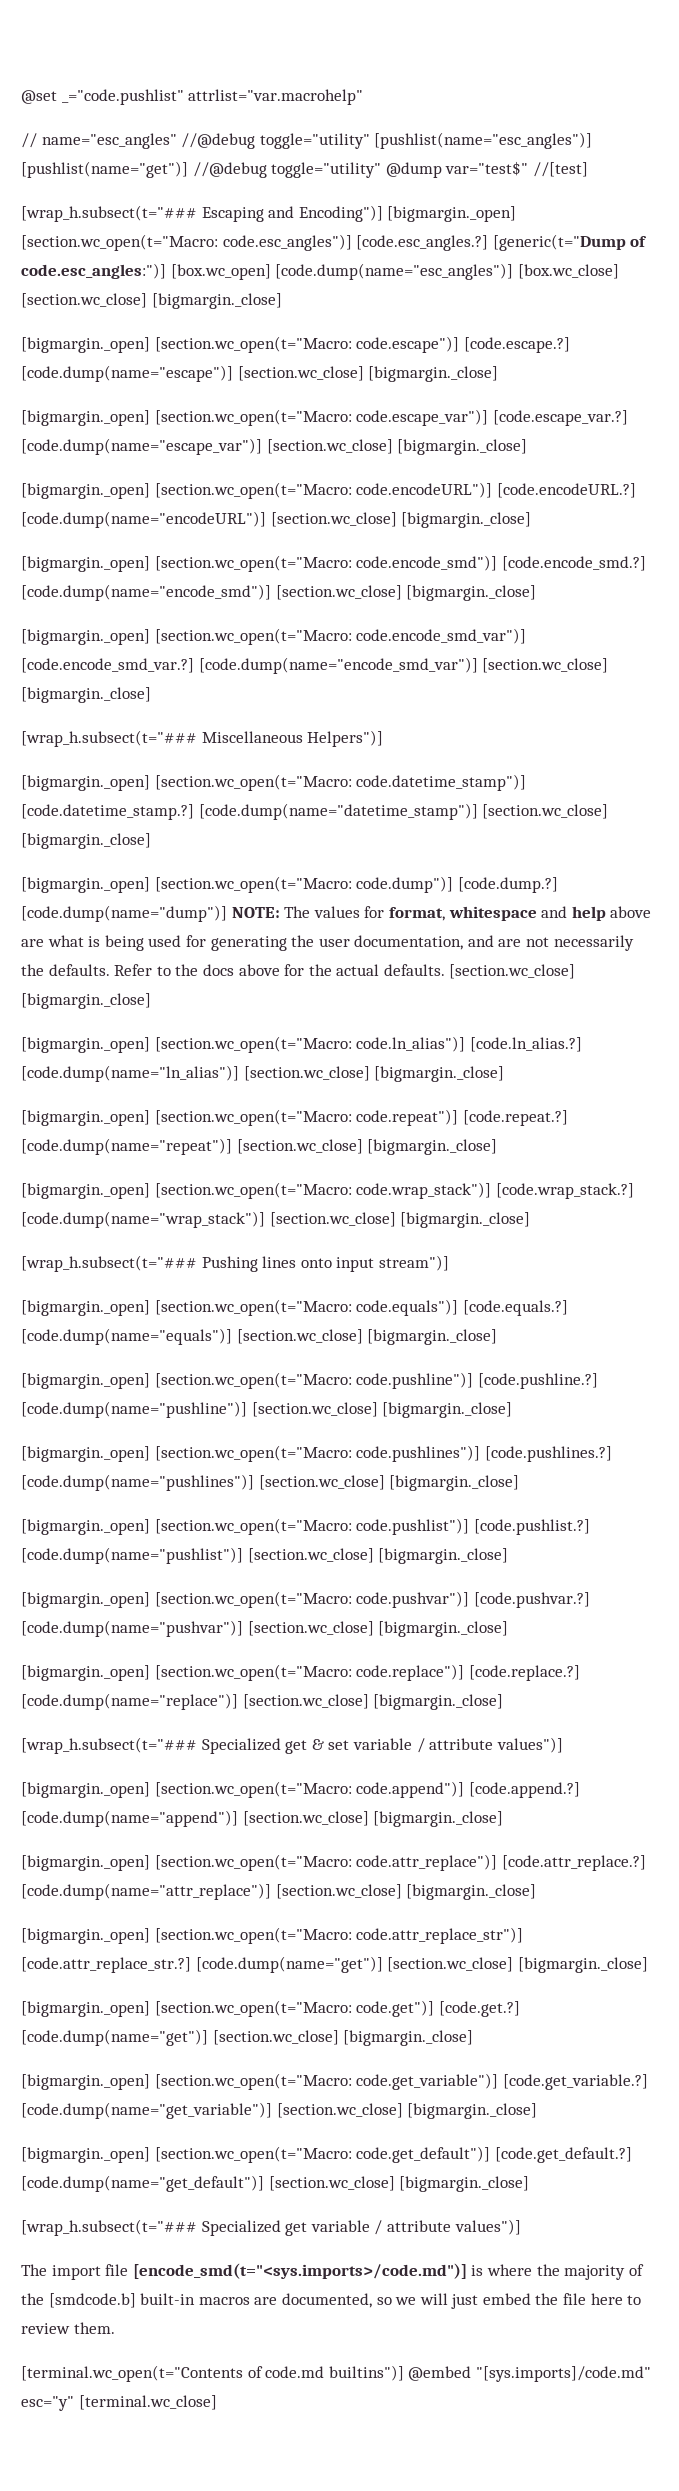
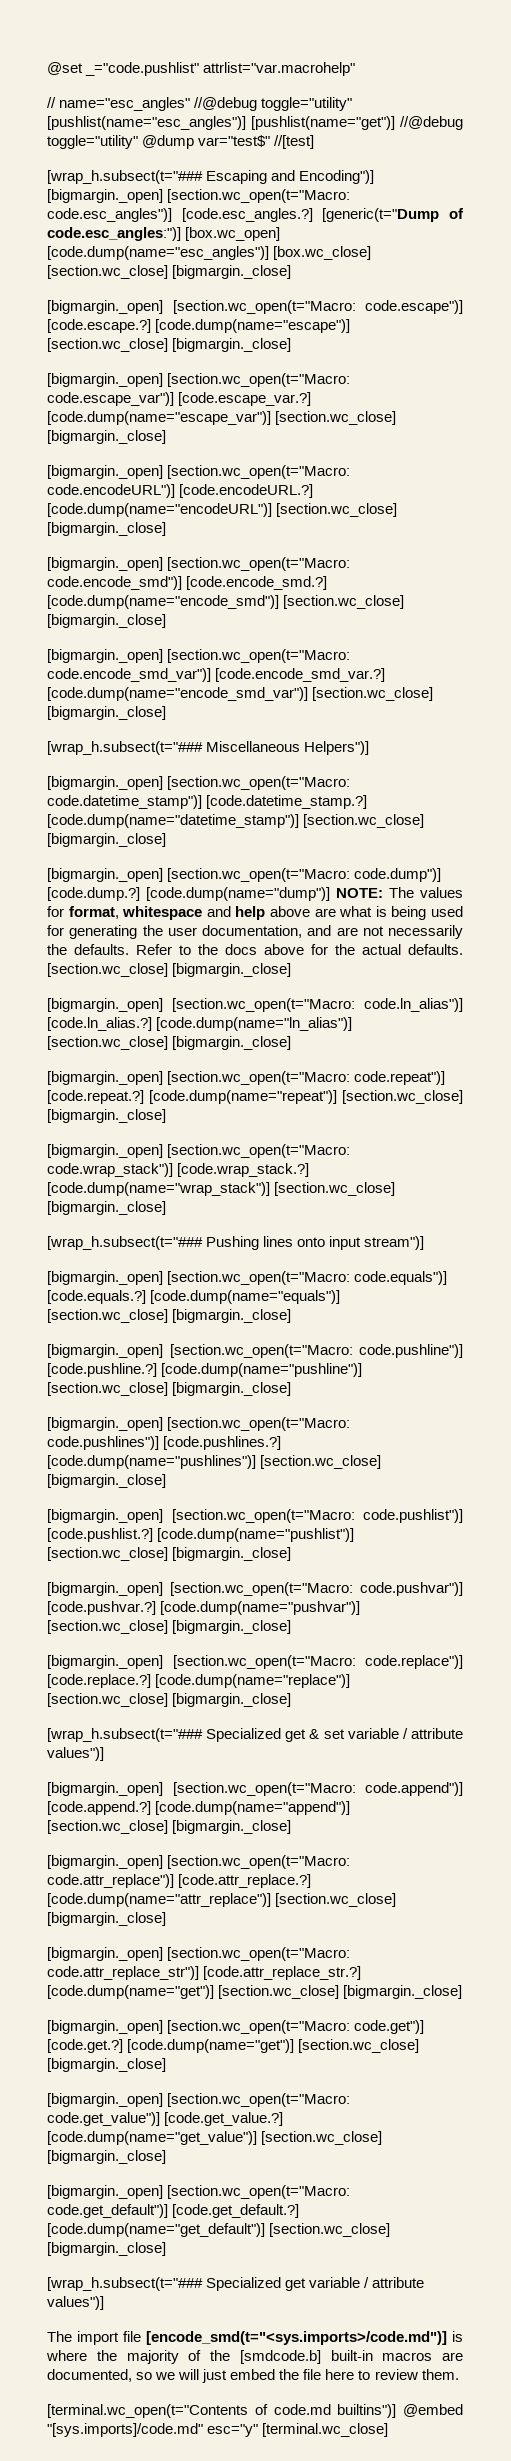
- [bigmargin._open] [section.wc_open(t="Macro: code.get_variable")] [code.get_variable.?] [code.dump(name="get_variable")] [section.wc_close] [bigmargin._close]
+ [bigmargin._open] [section.wc_open(t="Macro: code.get_value")] [code.get_value.?] [code.dump(name="get_value")] [section.wc_close] [bigmargin._close]

